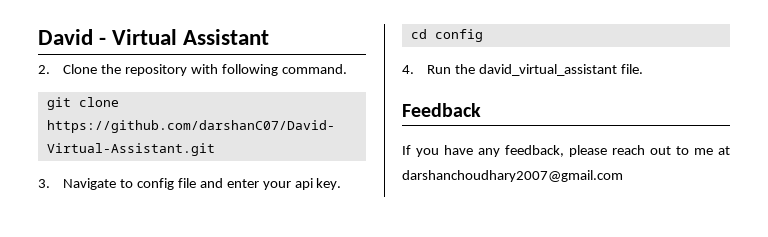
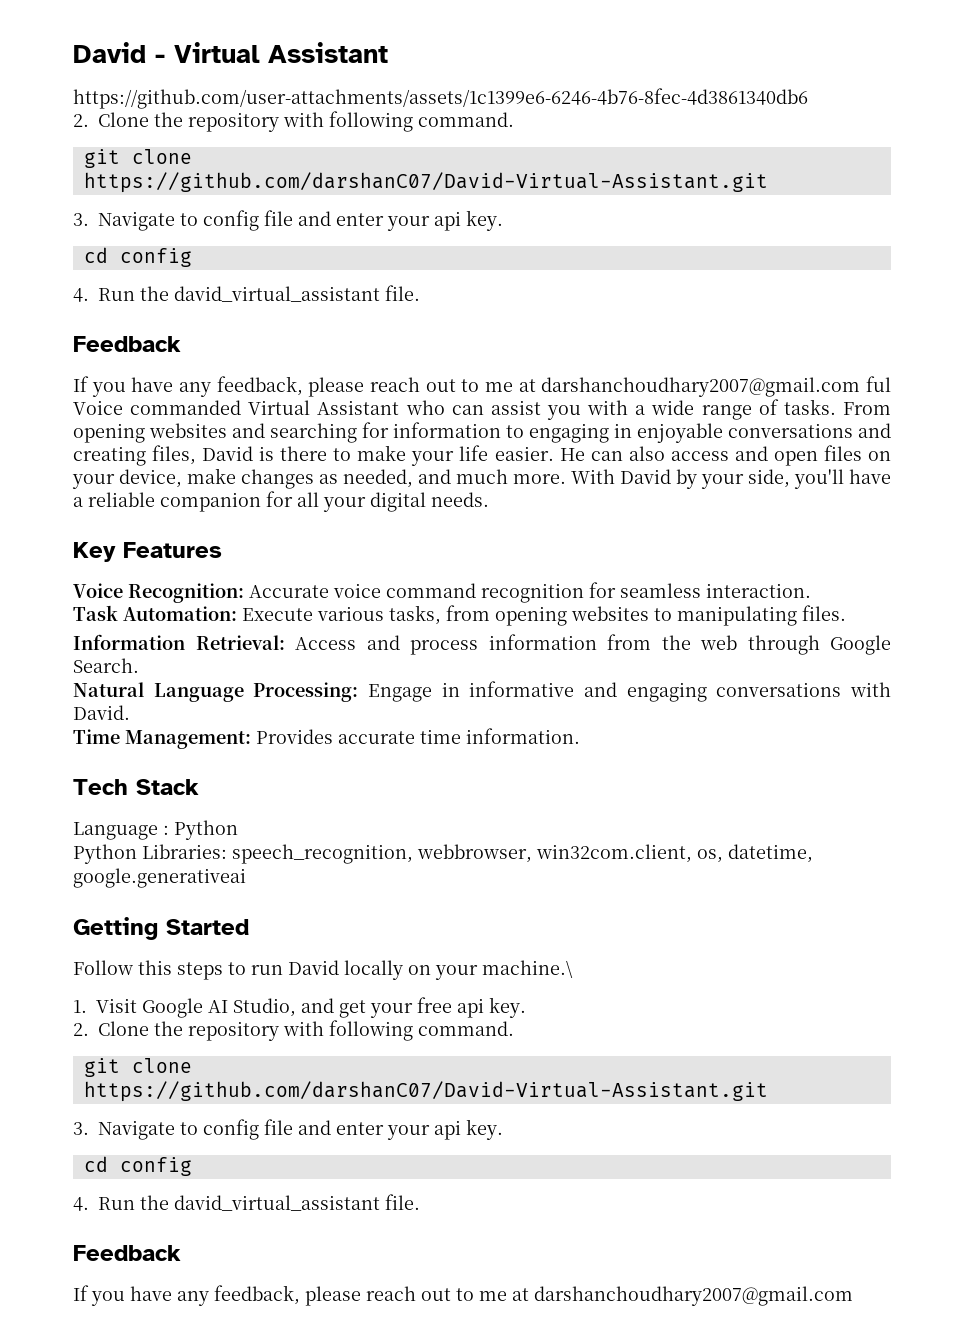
+ https://github.com/user-attachments/assets/1c1399e6-6246-4b76-8fec-4d3861340db6
+ If you have any feedback, please reach out to me at darshanchoudhary2007@gmail.com ful Voice commanded Virtual Assistant who can assist you with a wide range of tasks. From opening websites and searching for information to engaging in enjoyable conversations and creating files, David is there to make your life easier. He can also access and open files on your device, make changes as needed, and much more. With David by your side, you'll have a reliable companion for all your digital needs.
+ Key Features
+ Voice Recognition: Accurate voice command recognition for seamless interaction.
+ Task Automation: Execute various tasks, from opening websites to manipulating files.
+ Information Retrieval: Access and process information from the web through Google Search.
+ Natural Language Processing: Engage in informative and engaging conversations with David.
+ Time Management: Provides accurate time information.
+ Tech Stack
+ Language : Python
+ Python Libraries: speech_recognition, webbrowser, win32com.client, os, datetime, google.generativeai
+ Getting Started
+ Follow this steps to run David locally on your machine.\
+ 1. Visit Google AI Studio, and get your free api key.
+ 2. Clone the repository with following command.
+ git clone https://github.com/darshanC07/David-Virtual-Assistant.git
+ 3. Navigate to config file and enter your api key.
+ cd config
+ 4. Run the david_virtual_assistant file.
+ Feedback

